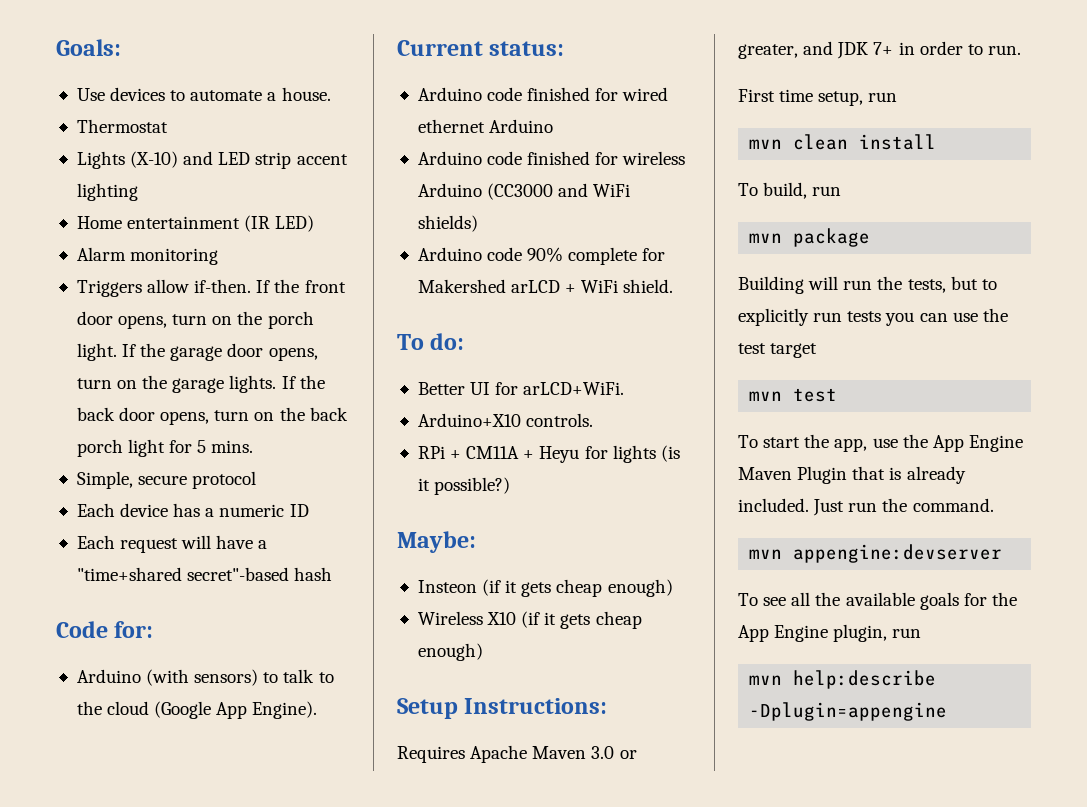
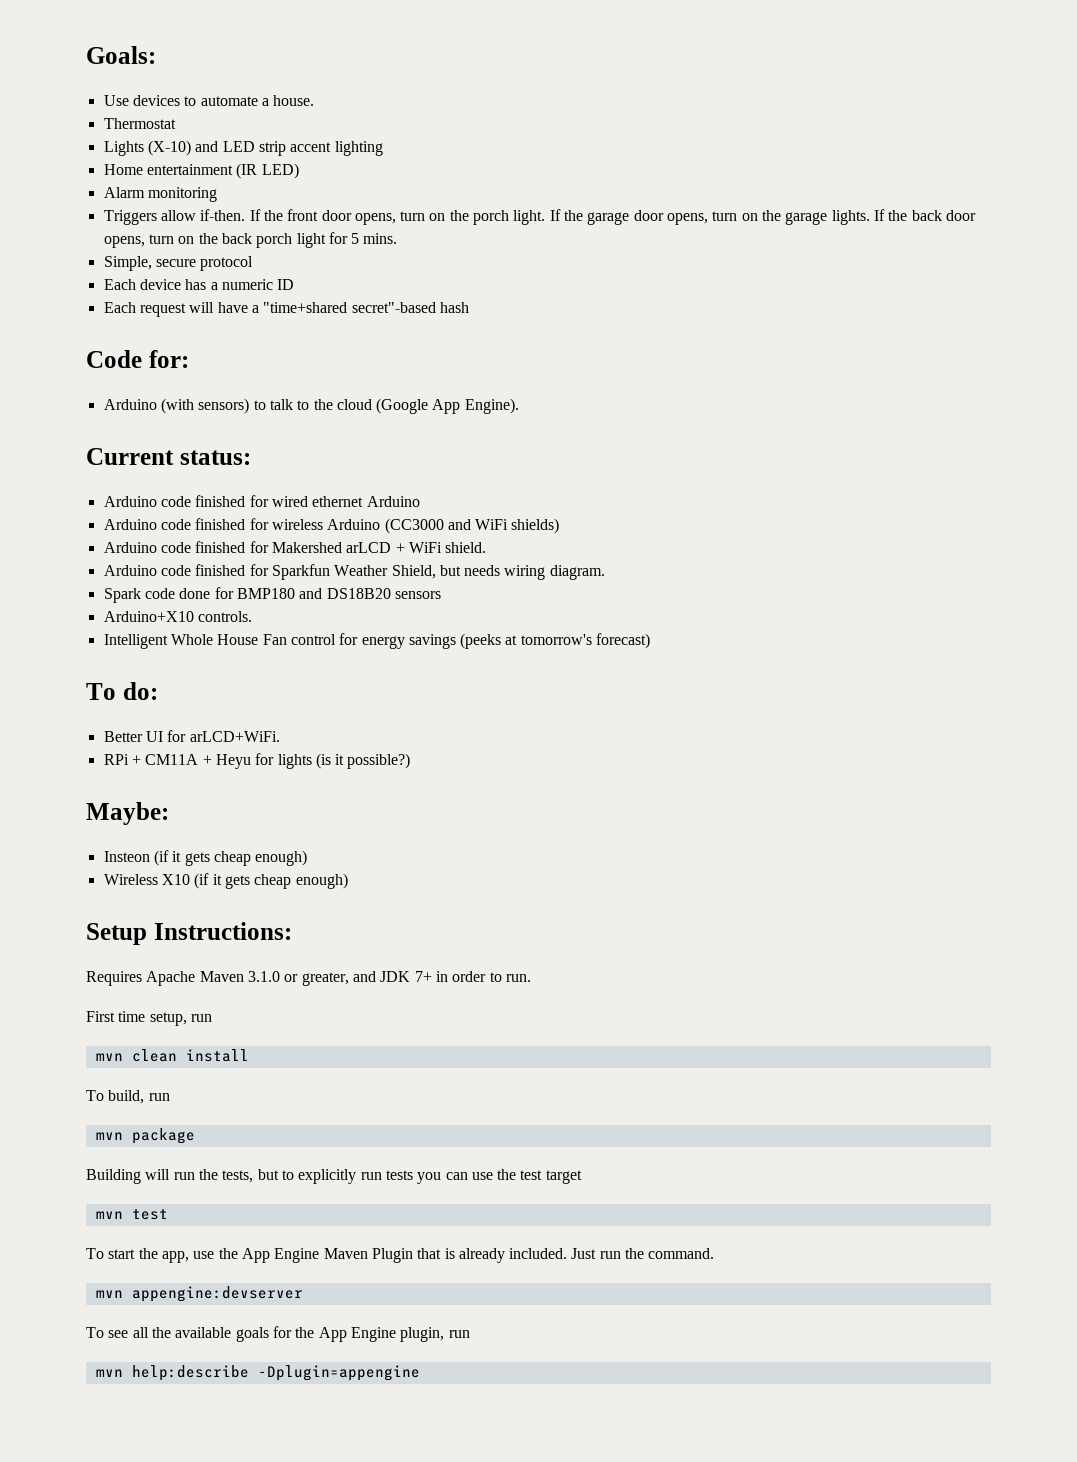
- Arduino code 90% complete for Makershed arLCD + WiFi shield.
+ Arduino code finished for Makershed arLCD + WiFi shield.
+ Arduino code finished for Sparkfun Weather Shield, but needs wiring diagram.
+ Spark code done for BMP180 and DS18B20 sensors
+ Arduino+X10 controls.
+ Intelligent Whole House Fan control for energy savings (peeks at tomorrow's forecast)
- Arduino+X10 controls.
- Requires Apache Maven 3.0 or greater, and JDK 7+ in order to run.
+ Requires Apache Maven 3.1.0 or greater, and JDK 7+ in order to run.

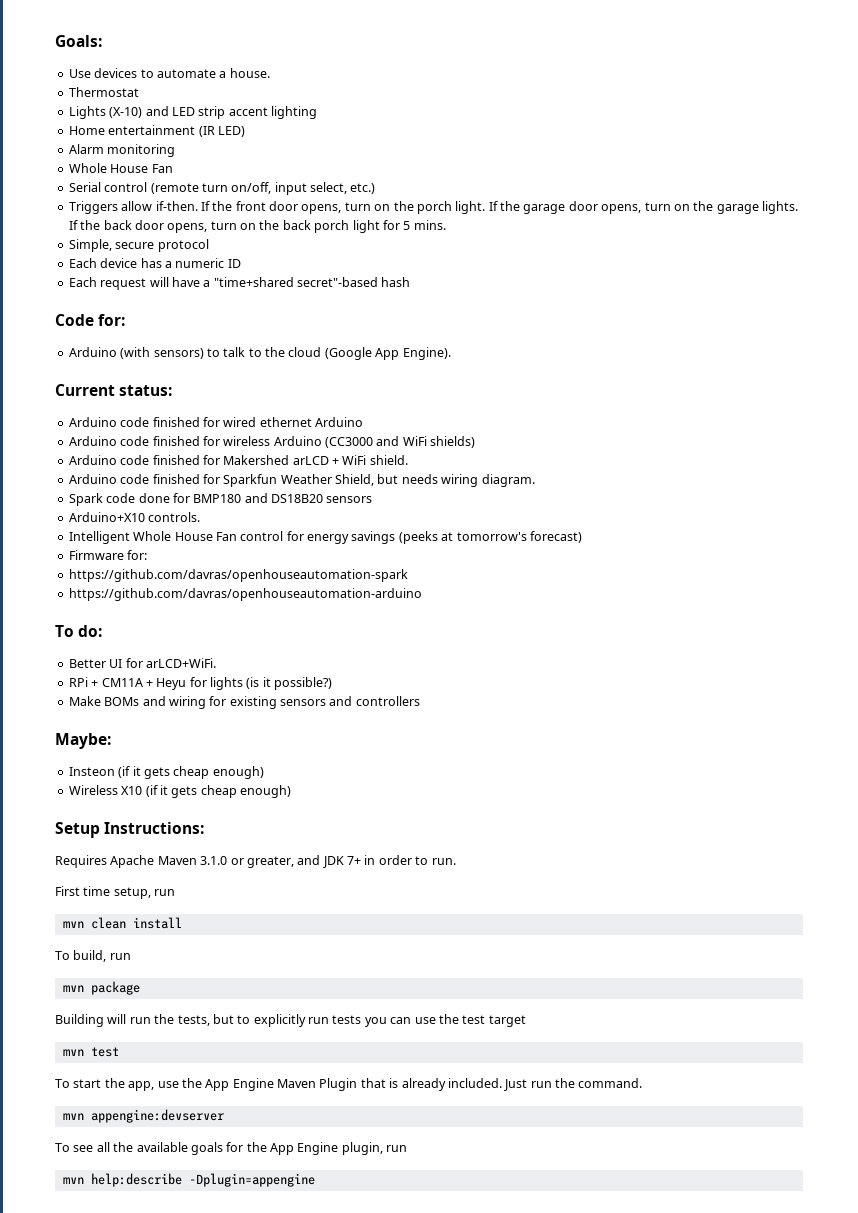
  Alarm monitoring
+ Whole House Fan
+ Serial control (remote turn on/off, input select, etc.)
+ Firmware for:
+ https://github.com/davras/openhouseautomation-spark
+ https://github.com/davras/openhouseautomation-arduino
+ Make BOMs and wiring for existing sensors and controllers

